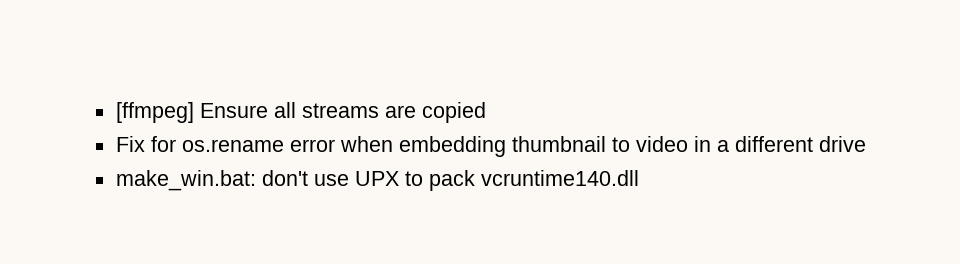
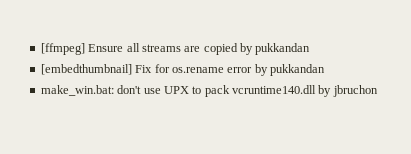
- [ffmpeg] Ensure all streams are copied
- Fix for os.rename error when embedding thumbnail to video in a different drive
+ [ffmpeg] Ensure all streams are copied by pukkandan
+ [embedthumbnail] Fix for os.rename error by pukkandan
- make_win.bat: don't use UPX to pack vcruntime140.dll
+ make_win.bat: don't use UPX to pack vcruntime140.dll by jbruchon

